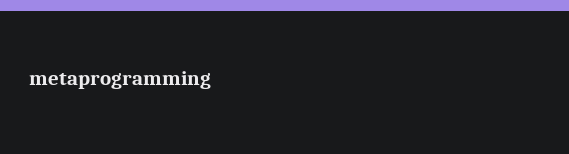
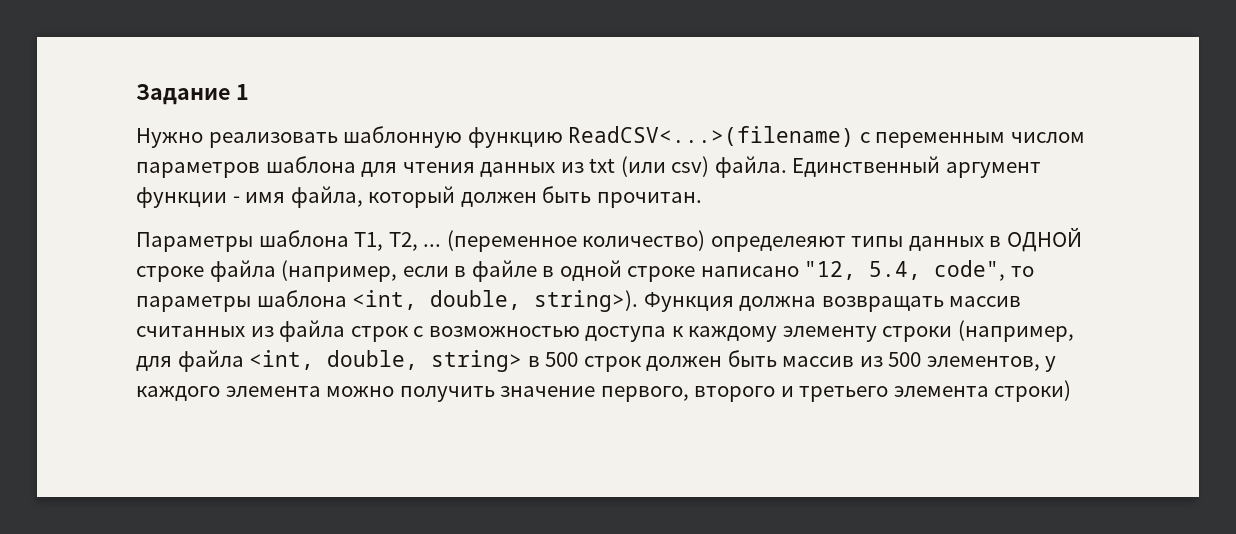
- metaprogramming
+ Задание 1
+ Нужно реализовать шаблонную функцию ReadCSV<...>(filename) с переменным числом параметров шаблона для чтения данных из txt (или csv) файла. Единственный аргумент функции - имя файла, который должен быть прочитан.
+ Параметры шаблона T1, T2, ... (переменное количество) определеяют типы данных в ОДНОЙ строке файла (например, если в файле в одной строке написано "12, 5.4, code", то параметры шаблона <int, double, string>). Функция должна возвращать массив считанных из файла строк с возможностью доступа к каждому элементу строки (например, для файла <int, double, string> в 500 строк должен быть массив из 500 элементов, у каждого элемента можно получить значение первого, второго и третьего элемента строки)

